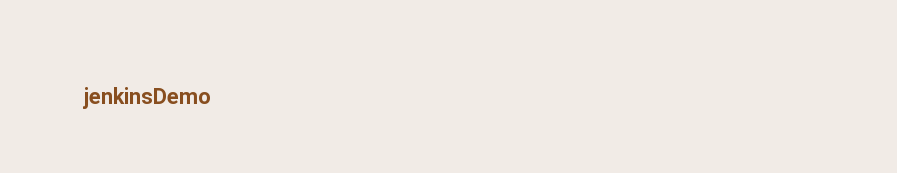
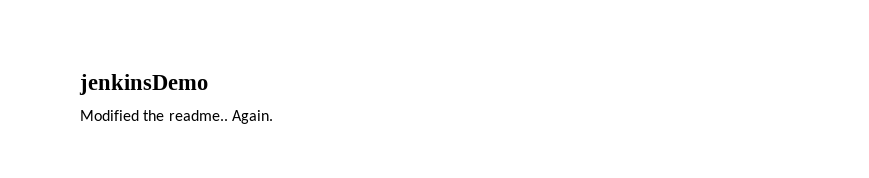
+ Modified the readme.. Again.

